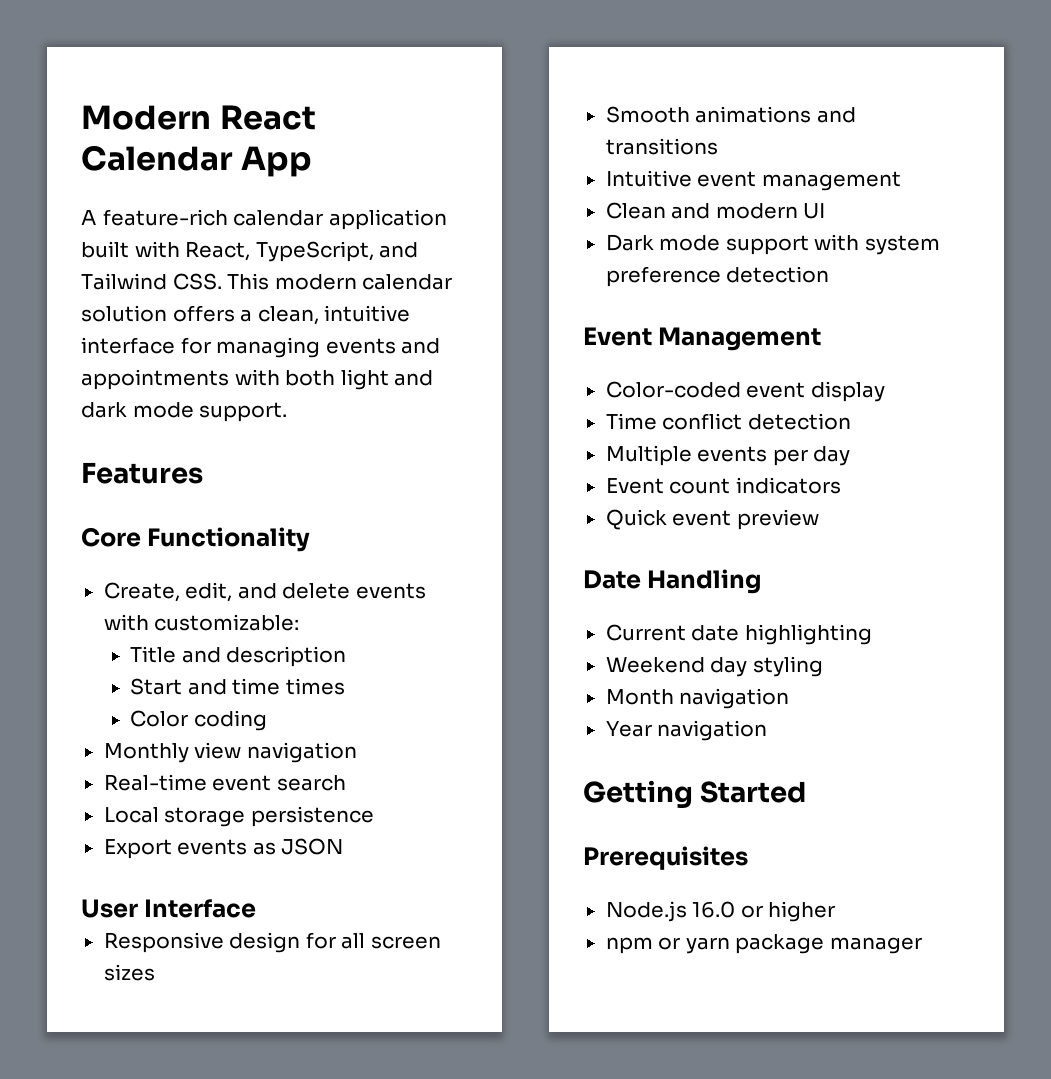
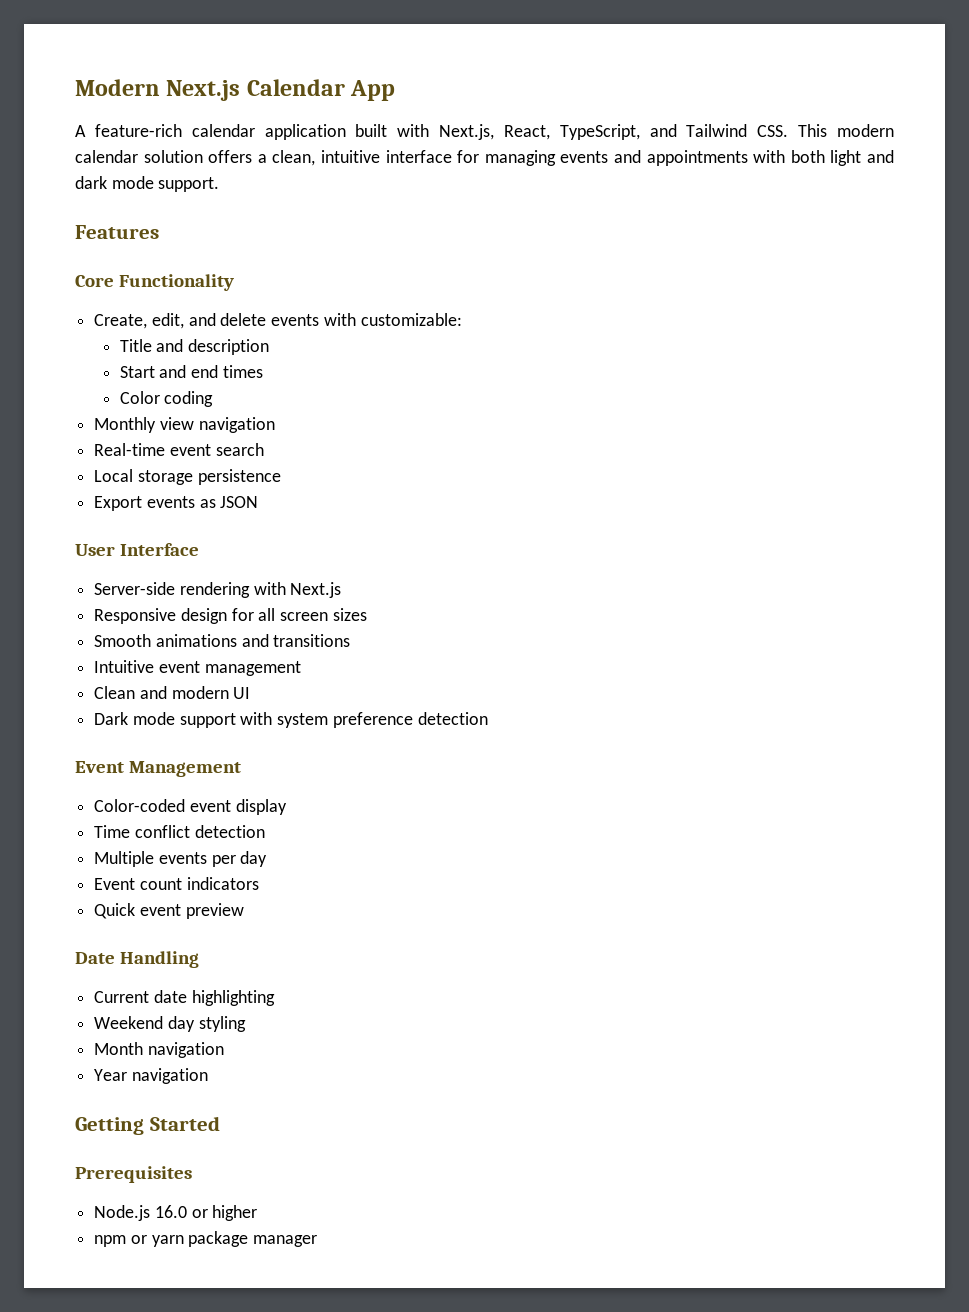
- Modern React Calendar App
+ Modern Next.js Calendar App
- A feature-rich calendar application built with React, TypeScript, and Tailwind CSS. This modern calendar solution offers a clean, intuitive interface for managing events and appointments with both light and dark mode support.
+ A feature-rich calendar application built with Next.js, React, TypeScript, and Tailwind CSS. This modern calendar solution offers a clean, intuitive interface for managing events and appointments with both light and dark mode support.
- Start and time times
+ Start and end times
+ Server-side rendering with Next.js

